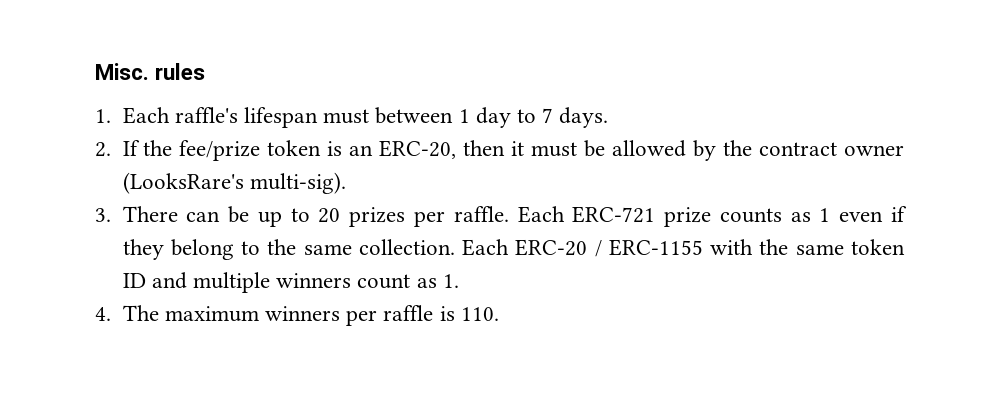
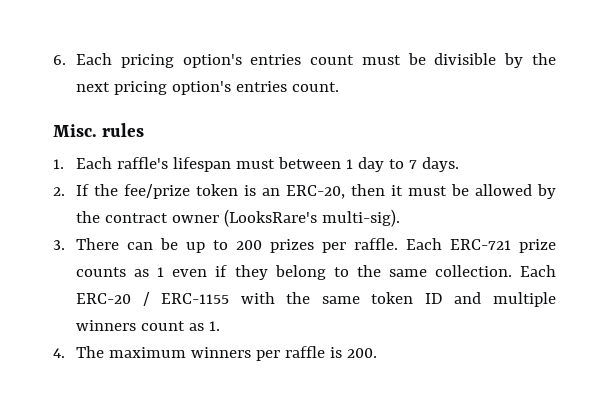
+ 6. Each pricing option's entries count must be divisible by the next pricing option's entries count.
- 3. There can be up to 20 prizes per raffle.
+ 3. There can be up to 200 prizes per raffle.
- 4. The maximum winners per raffle is 110.
+ 4. The maximum winners per raffle is 200.

